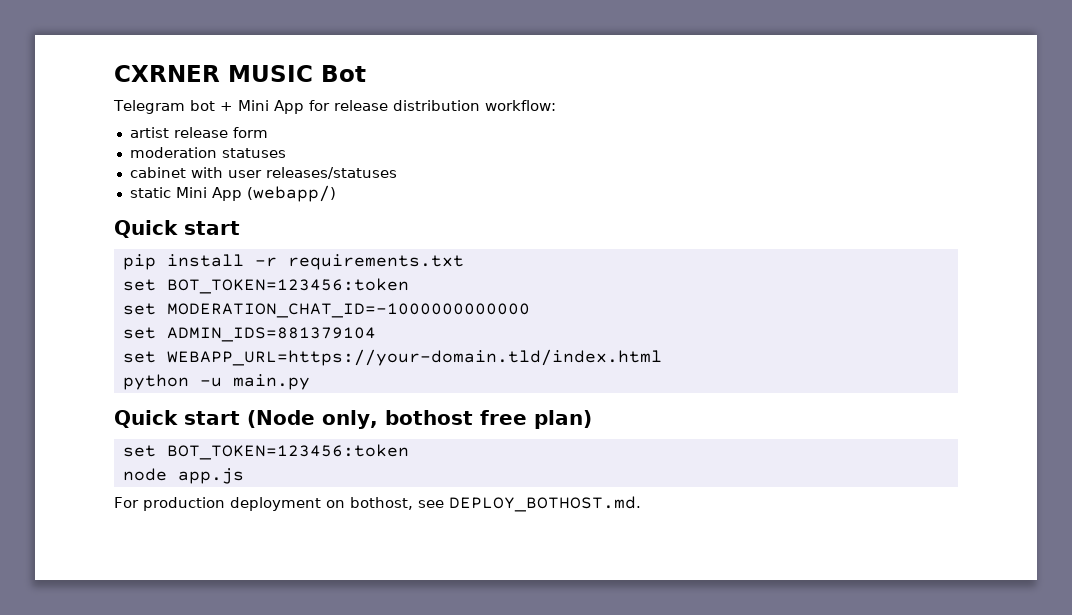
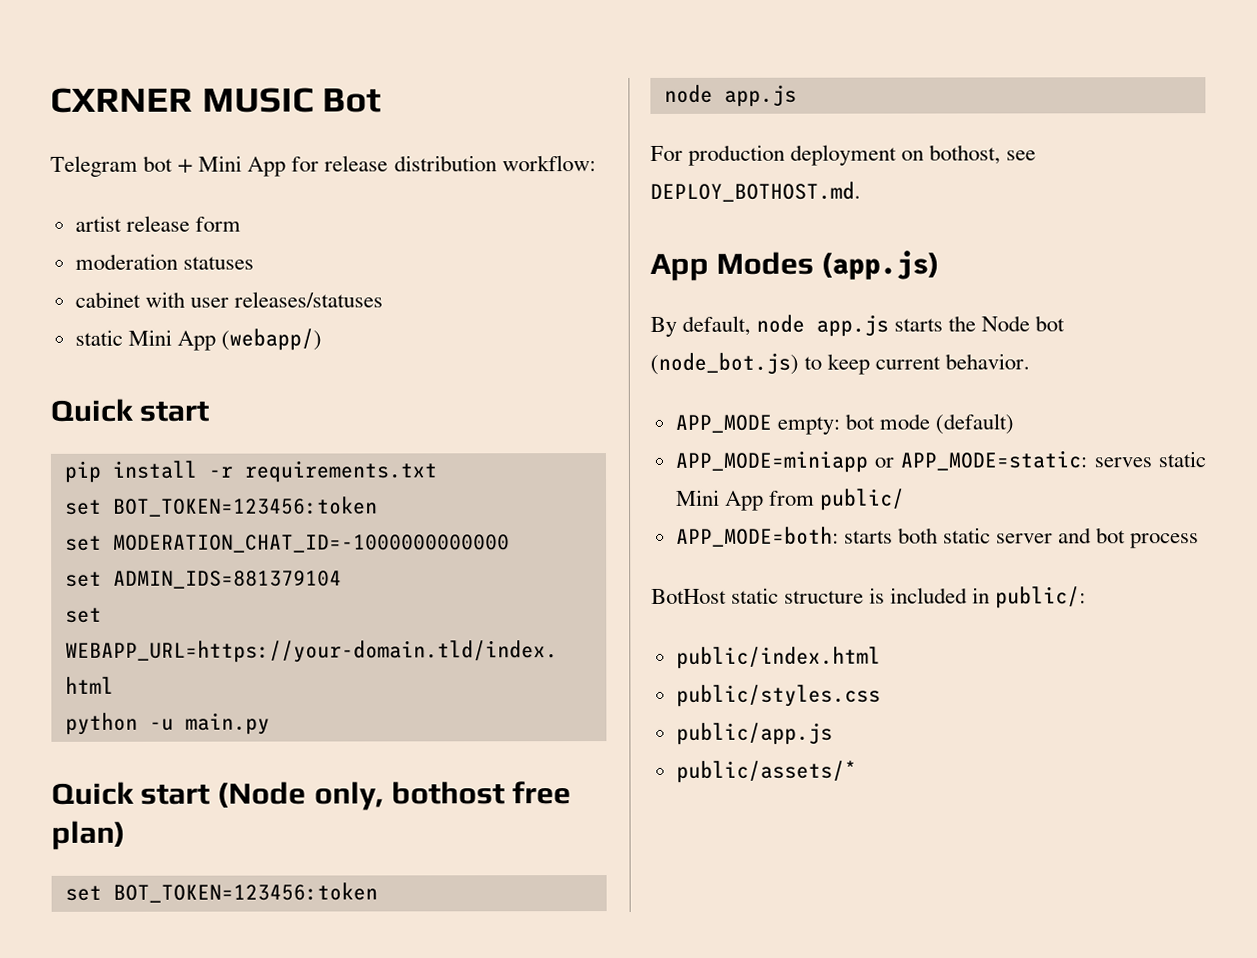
+ App Modes (app.js)
+ By default, node app.js starts the Node bot (node_bot.js) to keep current behavior.
+ APP_MODE empty: bot mode (default)
+ APP_MODE=miniapp or APP_MODE=static: serves static Mini App from public/
+ APP_MODE=both: starts both static server and bot process
+ BotHost static structure is included in public/:
+ public/index.html
+ public/styles.css
+ public/app.js
+ public/assets/*

